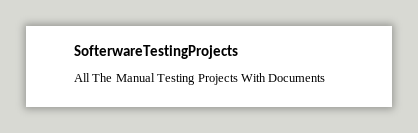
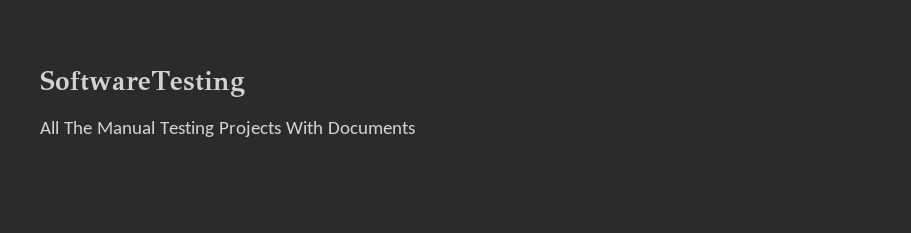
- SofterwareTestingProjects
+ SoftwareTesting

